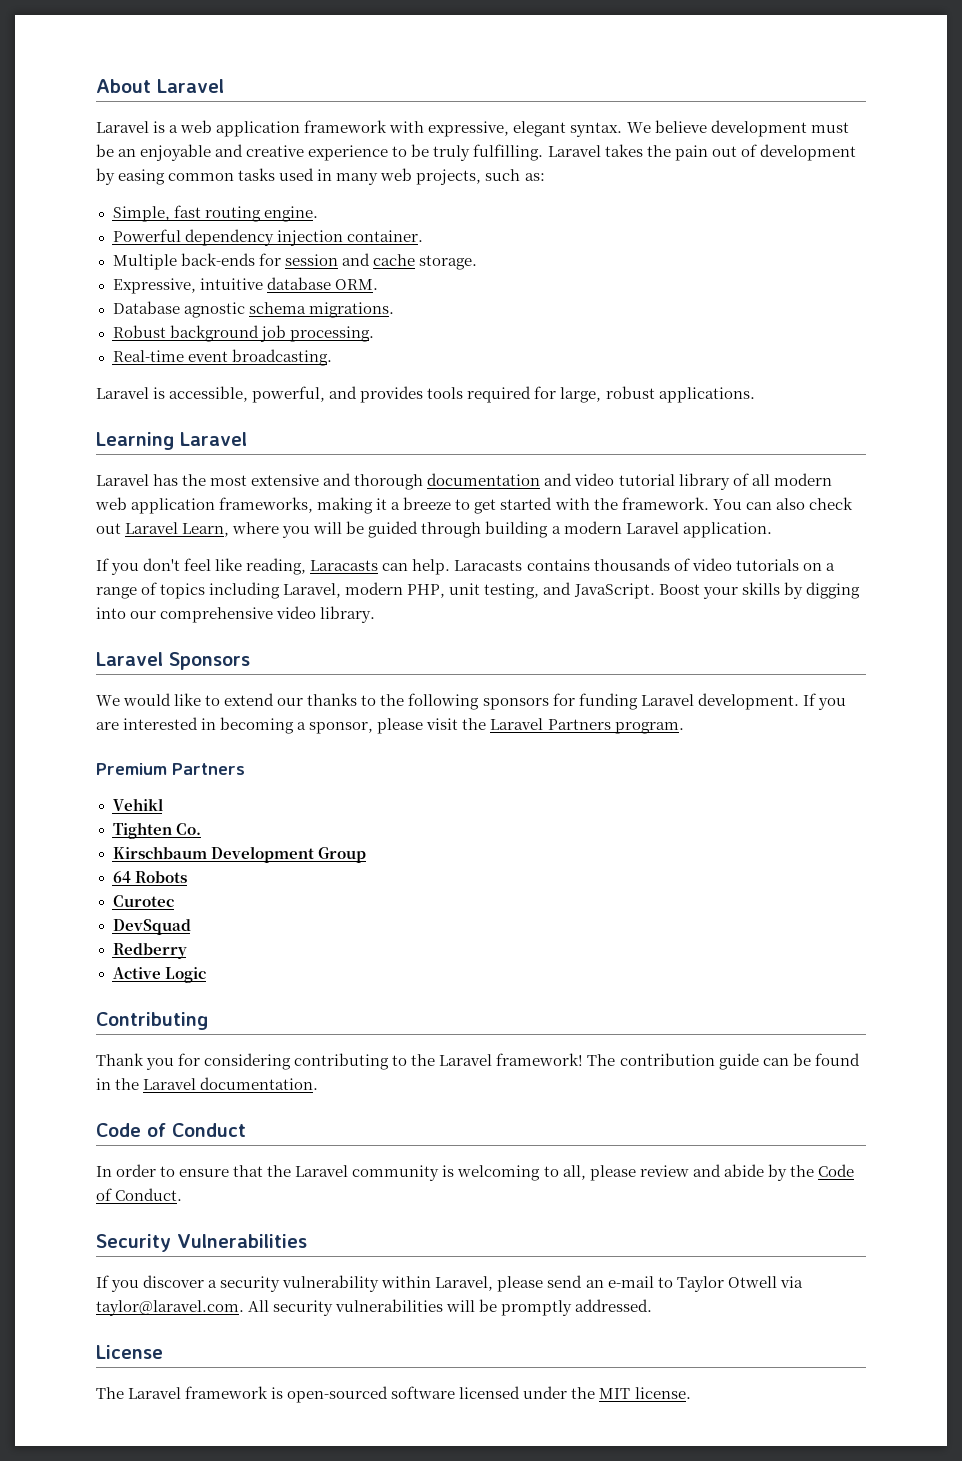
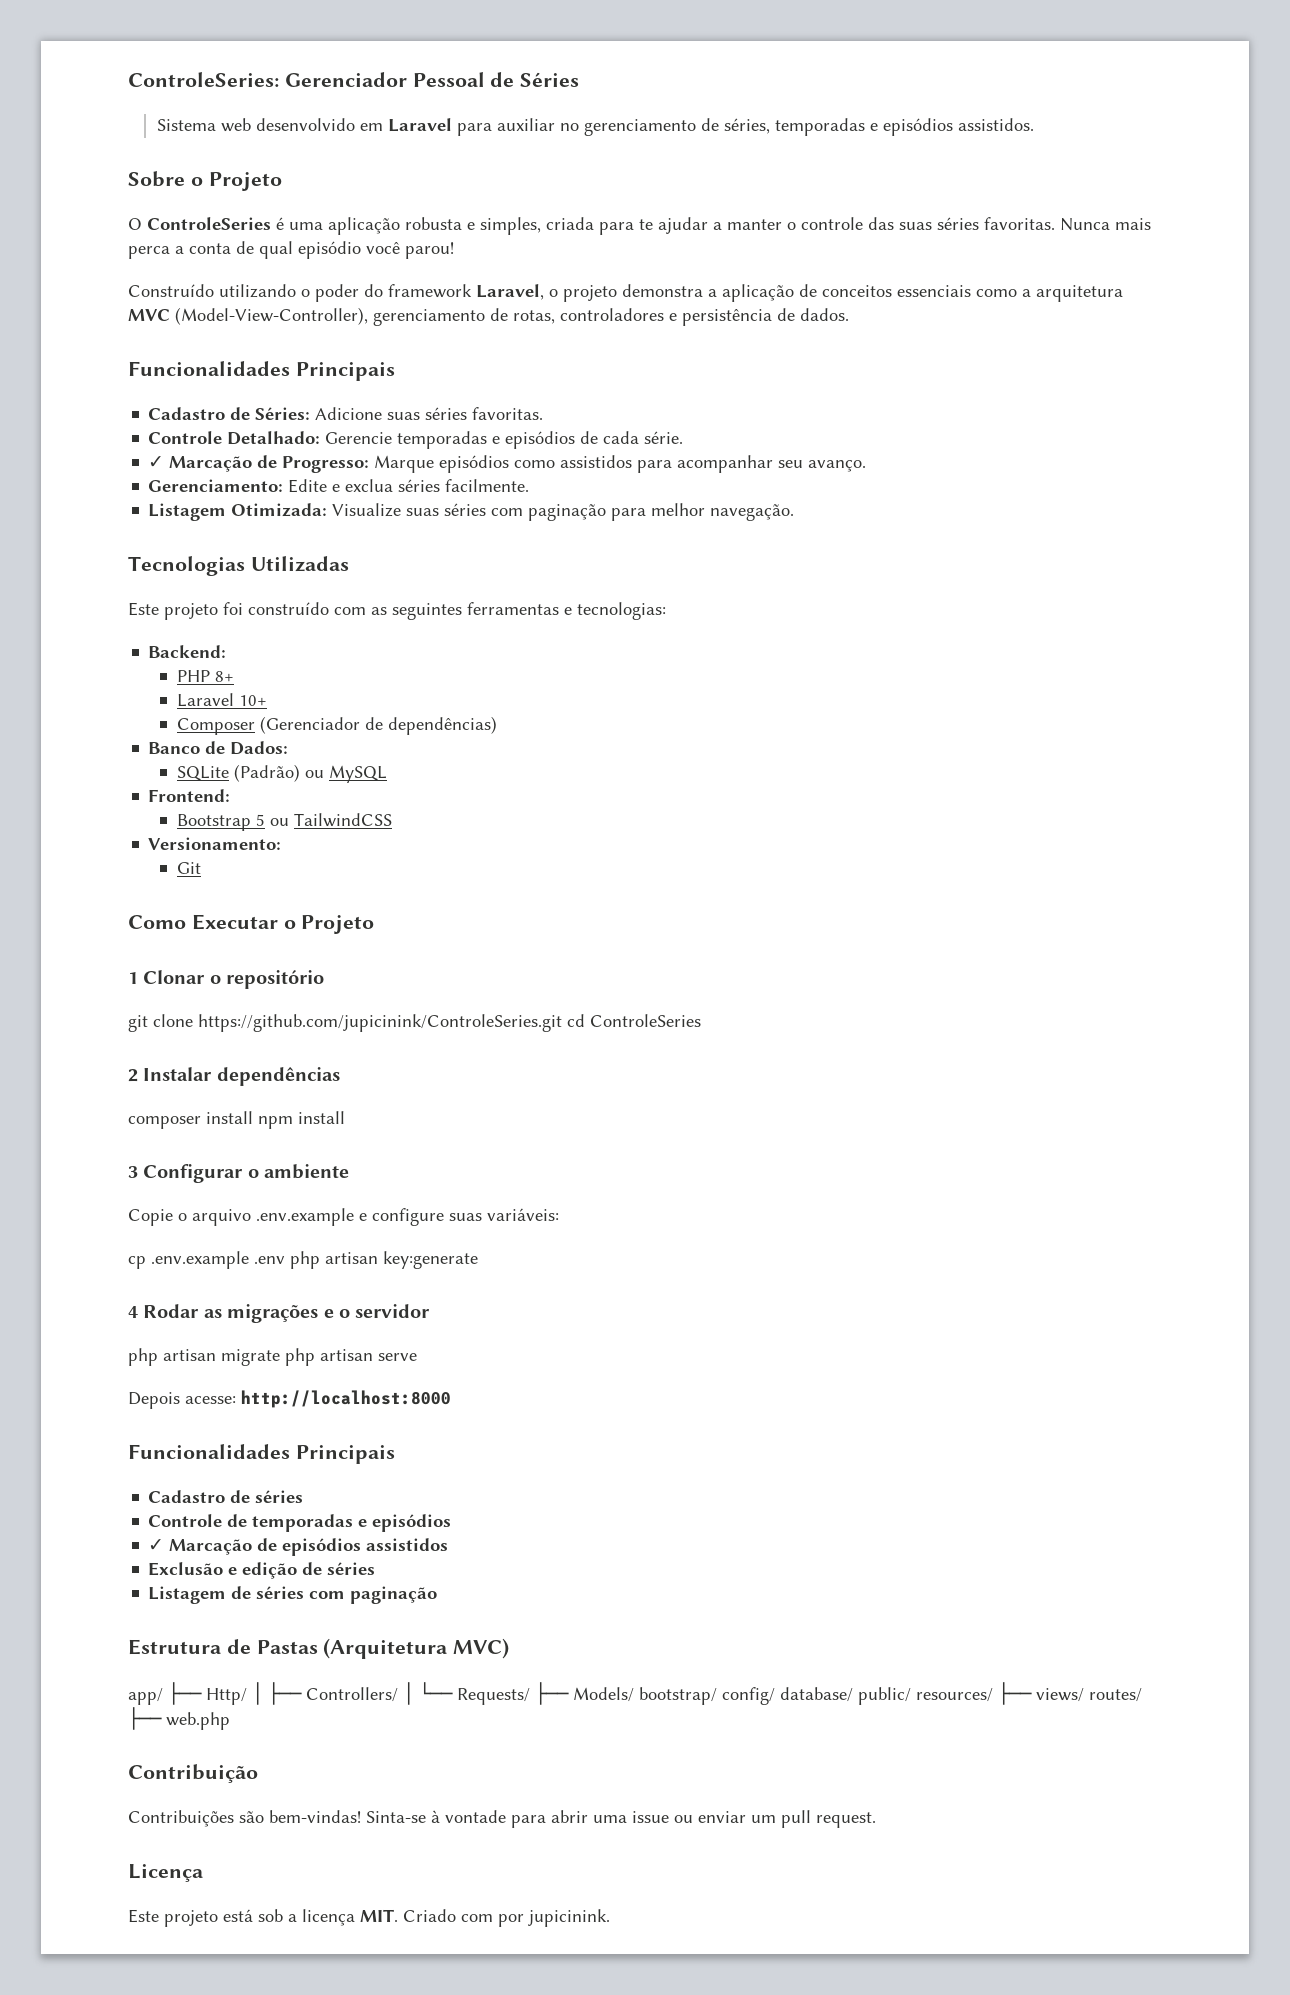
- About Laravel
- Laravel is a web application framework with expressive, elegant syntax. We believe development must be an enjoyable and creative experience to be truly fulfilling. Laravel takes the pain out of development by easing common tasks used in many web projects, such as:
- Simple, fast routing engine.
- Powerful dependency injection container.
- Multiple back-ends for session and cache storage.
- Expressive, intuitive database ORM.
- Database agnostic schema migrations.
- Robust background job processing.
- Real-time event broadcasting.
- Laravel is accessible, powerful, and provides tools required for large, robust applications.
- Learning Laravel
- Laravel has the most extensive and thorough documentation and video tutorial library of all modern web application frameworks, making it a breeze to get started with the framework. You can also check out Laravel Learn, where you will be guided through building a modern Laravel application.
- If you don't feel like reading, Laracasts can help. Laracasts contains thousands of video tutorials on a range of topics including Laravel, modern PHP, unit testing, and JavaScript. Boost your skills by digging into our comprehensive video library.
- Laravel Sponsors
- We would like to extend our thanks to the following sponsors for funding Laravel development. If you are interested in becoming a sponsor, please visit the Laravel Partners program.
- Premium Partners
- Vehikl
- Tighten Co.
- Kirschbaum Development Group
- 64 Robots
- Curotec
- DevSquad
- Redberry
- Active Logic
- Contributing
- Thank you for considering contributing to the Laravel framework! The contribution guide can be found in the Laravel documentation.
- Code of Conduct
- In order to ensure that the Laravel community is welcoming to all, please review and abide by the Code of Conduct.
- Security Vulnerabilities
- If you discover a security vulnerability within Laravel, please send an e-mail to Taylor Otwell via taylor@laravel.com. All security vulnerabilities will be promptly addressed.
- License
- The Laravel framework is open-sourced software licensed under the MIT license.
+ ControleSeries: Gerenciador Pessoal de Séries
+ Sistema web desenvolvido em Laravel para auxiliar no gerenciamento de séries, temporadas e episódios assistidos.
+ Sobre o Projeto
+ O ControleSeries é uma aplicação robusta e simples, criada para te ajudar a manter o controle das suas séries favoritas. Nunca mais perca a conta de qual episódio você parou!
+ Construído utilizando o poder do framework Laravel, o projeto demonstra a aplicação de conceitos essenciais como a arquitetura MVC (Model-View-Controller), gerenciamento de rotas, controladores e persistência de dados.
+ Funcionalidades Principais
+ Cadastro de Séries: Adicione suas séries favoritas.
+ Controle Detalhado: Gerencie temporadas e episódios de cada série.
+ ✓ Marcação de Progresso: Marque episódios como assistidos para acompanhar seu avanço.
+ Gerenciamento: Edite e exclua séries facilmente.
+ Listagem Otimizada: Visualize suas séries com paginação para melhor navegação.
+ Tecnologias Utilizadas
+ Este projeto foi construído com as seguintes ferramentas e tecnologias:
+ Backend:
+ PHP 8+
+ Laravel 10+
+ Composer (Gerenciador de dependências)
+ Banco de Dados:
+ SQLite (Padrão) ou MySQL
+ Frontend:
+ Bootstrap 5 ou TailwindCSS
+ Versionamento:
+ Git
+ Como Executar o Projeto
+ 1 Clonar o repositório
+ git clone https://github.com/jupicinink/ControleSeries.git cd ControleSeries
+ 2 Instalar dependências
+ composer install npm install
+ 3 Configurar o ambiente
+ Copie o arquivo .env.example e configure suas variáveis:
+ cp .env.example .env php artisan key:generate
+ 4 Rodar as migrações e o servidor
+ php artisan migrate php artisan serve
+ Depois acesse: http://localhost:8000
+ Funcionalidades Principais
+ Cadastro de séries
+ Controle de temporadas e episódios
+ ✓ Marcação de episódios assistidos
+ Exclusão e edição de séries
+ Listagem de séries com paginação
+ Estrutura de Pastas (Arquitetura MVC)
+ app/ ├── Http/ │ ├── Controllers/ │ └── Requests/ ├── Models/ bootstrap/ config/ database/ public/ resources/ ├── views/ routes/ ├── web.php
+ Contribuição
+ Contribuições são bem-vindas! Sinta-se à vontade para abrir uma issue ou enviar um pull request.
+ Licença
+ Este projeto está sob a licença MIT. Criado com por jupicinink.

